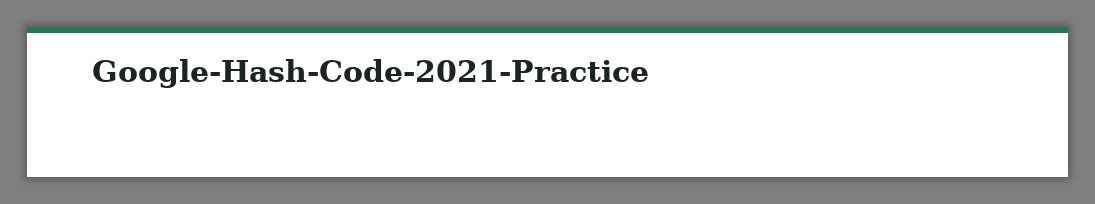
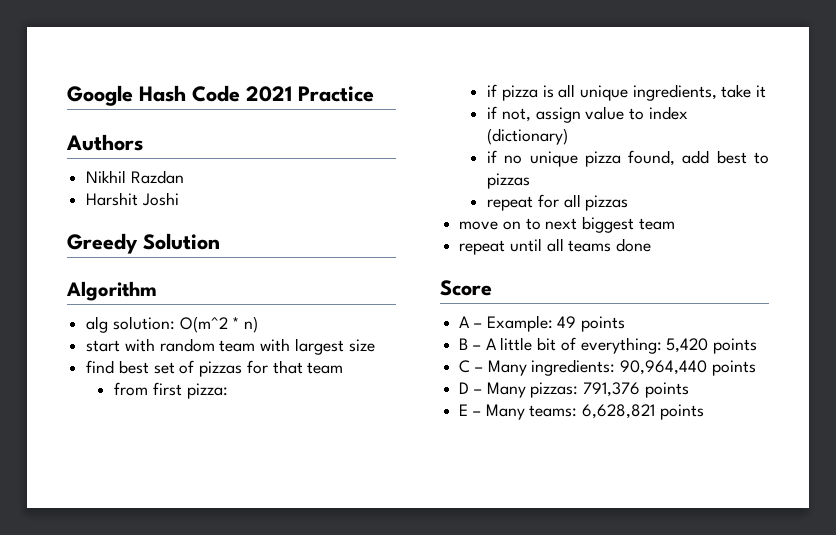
- Google-Hash-Code-2021-Practice
+ Google Hash Code 2021 Practice
+ Authors
+ Nikhil Razdan
+ Harshit Joshi
+ Greedy Solution
+ Algorithm
+ alg solution: O(m^2 * n)
+ start with random team with largest size
+ find best set of pizzas for that team
+ from first pizza:
+ if pizza is all unique ingredients, take it
+ if not, assign value to index (dictionary)
+ if no unique pizza found, add best to pizzas
+ repeat for all pizzas
+ move on to next biggest team
+ repeat until all teams done
+ Score
+ A – Example: 49 points
+ B – A little bit of everything: 5,420 points
+ C – Many ingredients: 90,964,440 points
+ D – Many pizzas: 791,376 points
+ E – Many teams: 6,628,821 points

